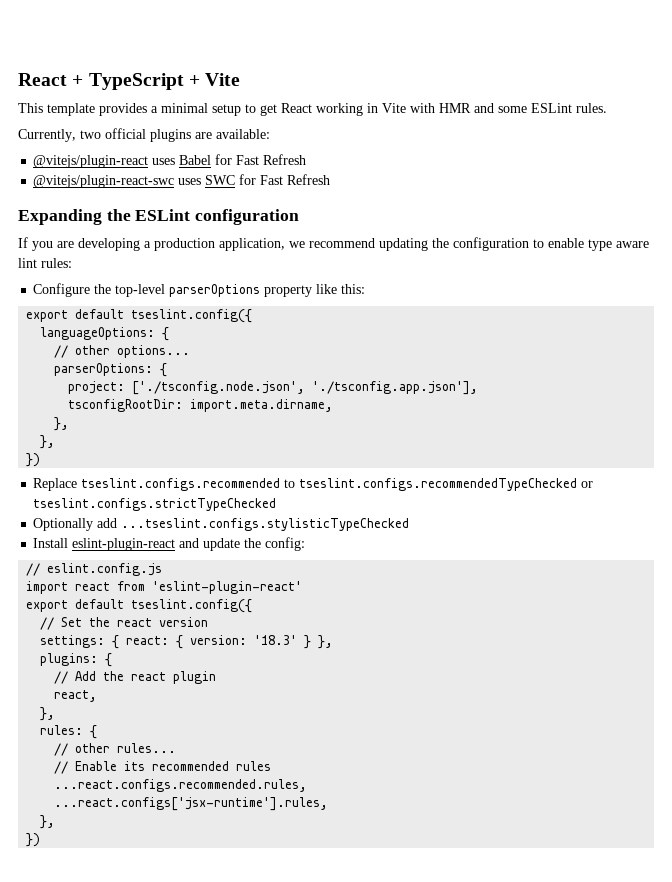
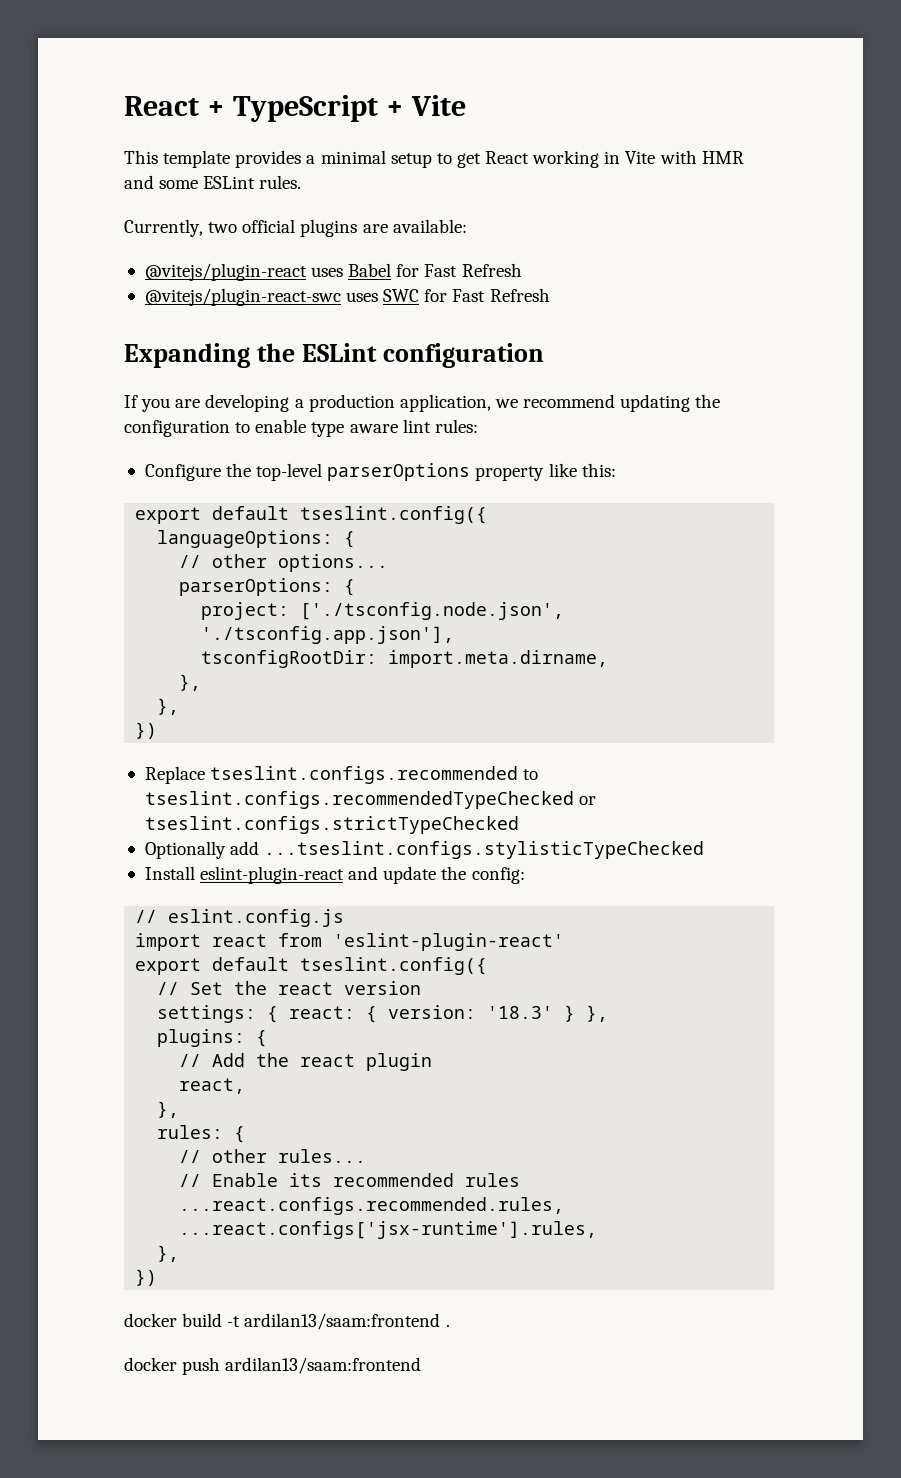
+ docker build -t ardilan13/saam:frontend .
+ docker push ardilan13/saam:frontend

